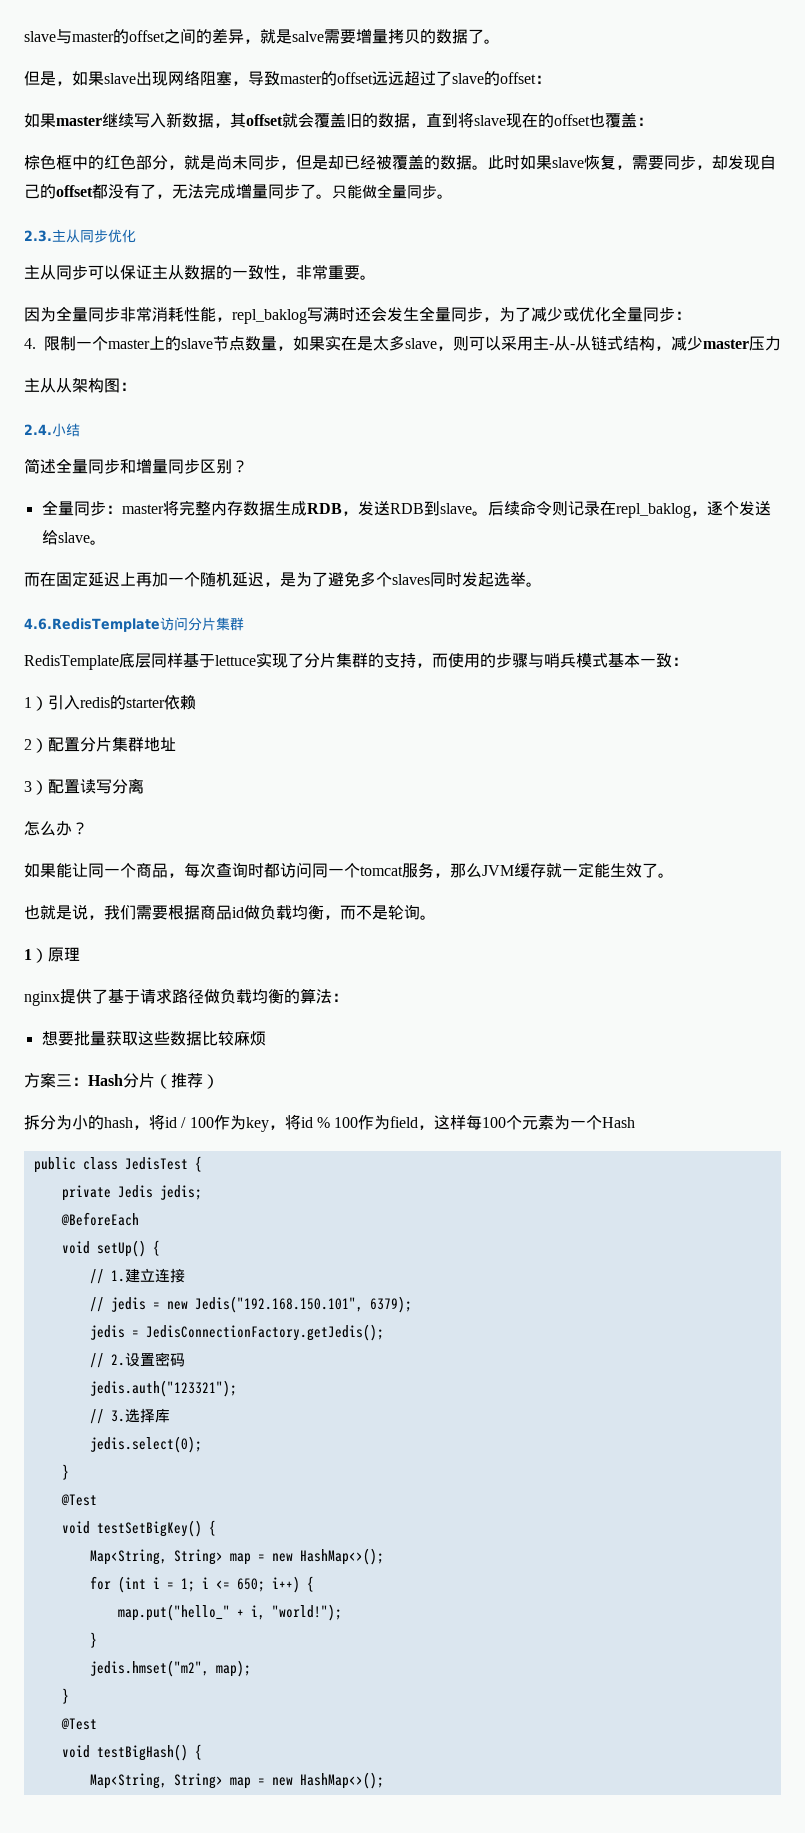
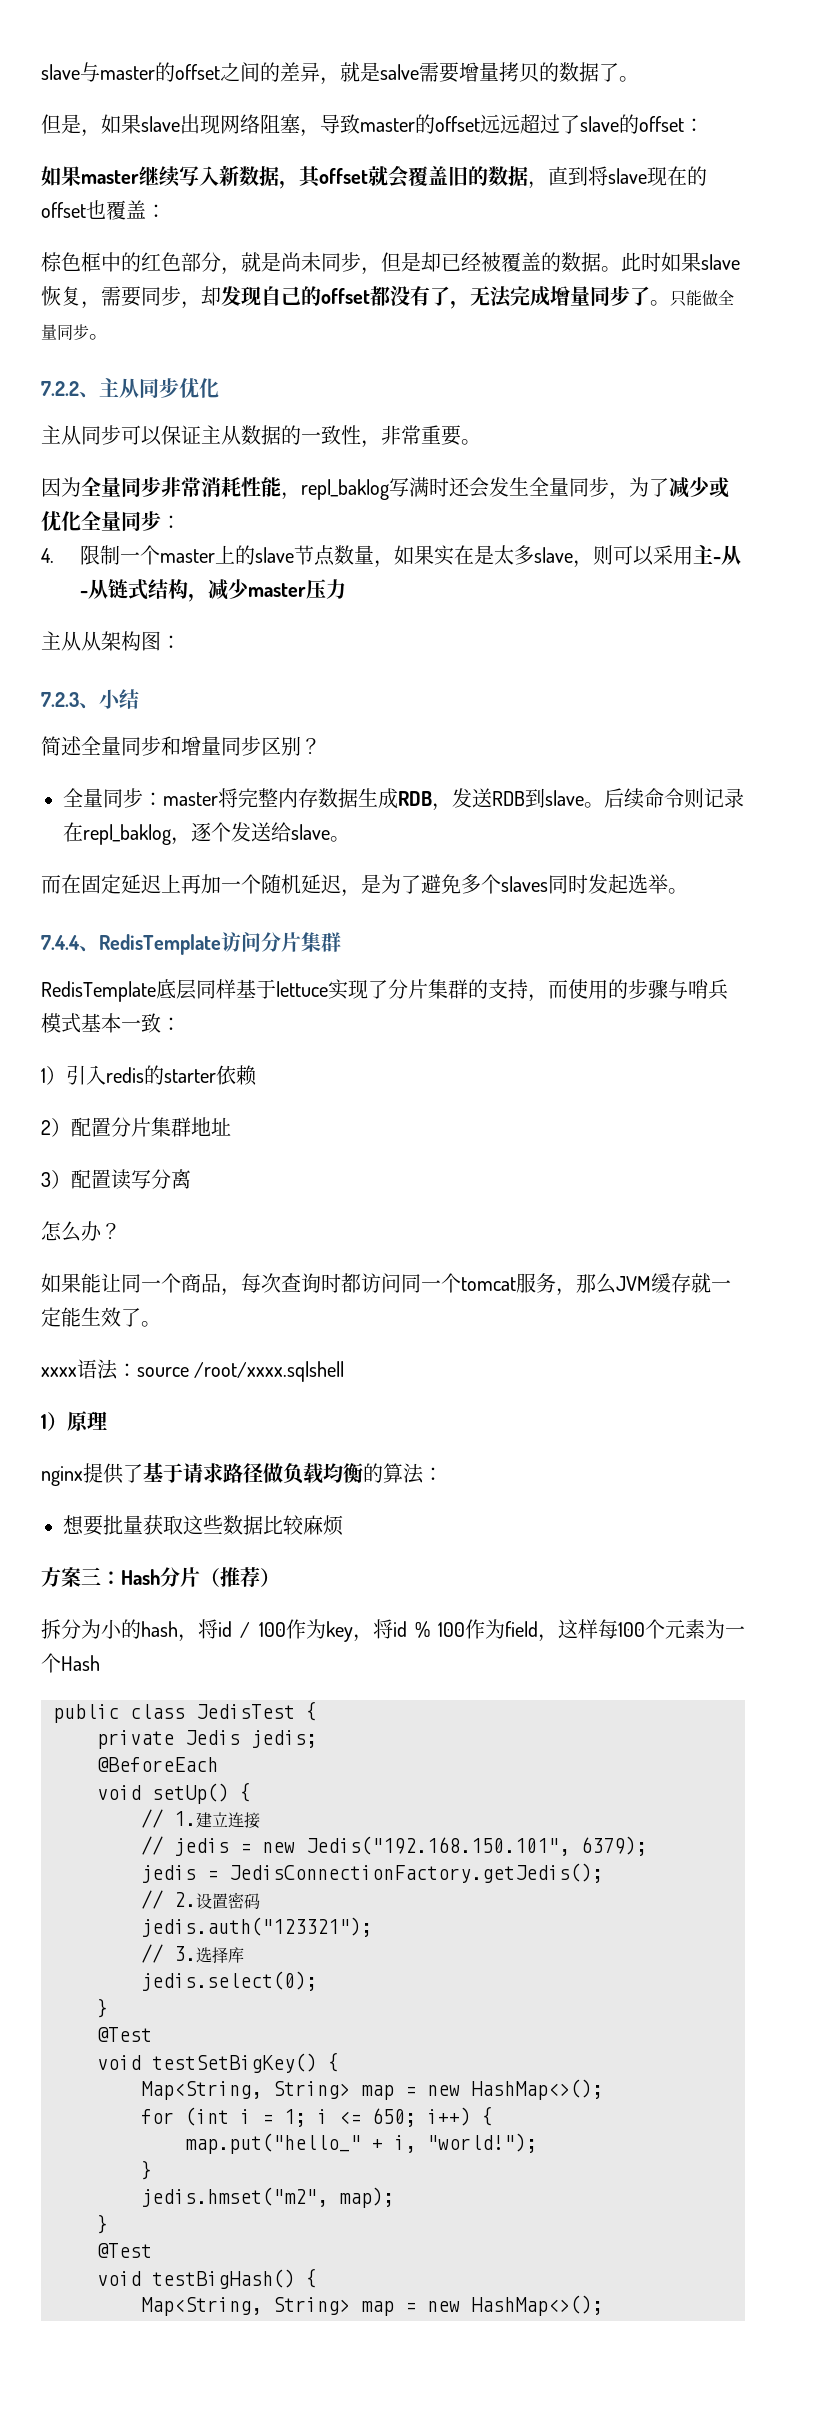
- 2.3.主从同步优化
+ 7.2.2、主从同步优化
- 2.4.小结
+ 7.2.3、小结
- 4.6.RedisTemplate访问分片集群
+ 7.4.4、RedisTemplate访问分片集群
- 也就是说，我们需要根据商品id做负载均衡，而不是轮询。
+ xxxx语法：source /root/xxxx.sqlshell

